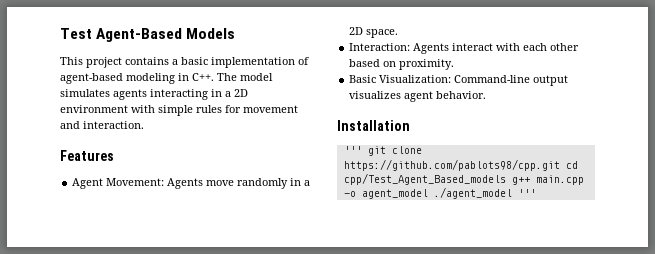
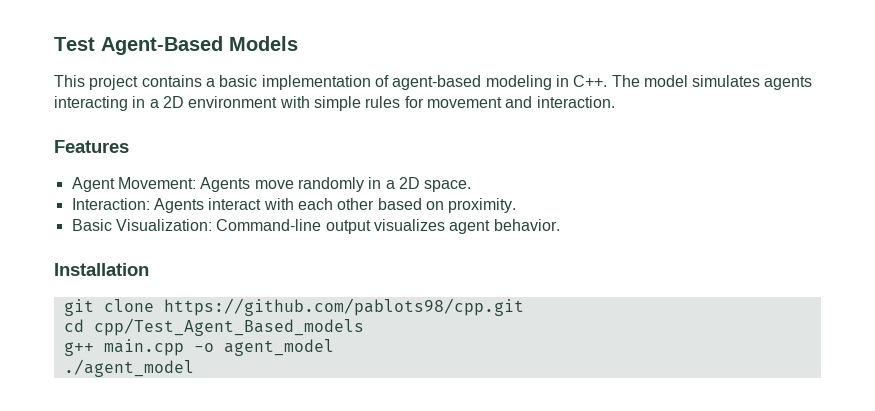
- ''' git clone https://github.com/pablots98/cpp.git cd cpp/Test_Agent_Based_models g++ main.cpp -o agent_model ./agent_model '''
+ git clone https://github.com/pablots98/cpp.git
+ cd cpp/Test_Agent_Based_models
+ g++ main.cpp -o agent_model
+ ./agent_model

